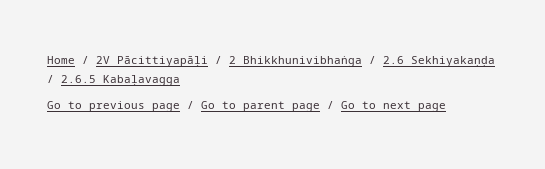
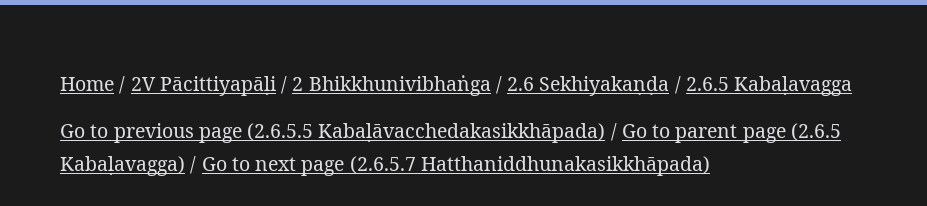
- Go to previous page / Go to parent page / Go to next page
+ Go to previous page (2.6.5.5 Kabaḷāvacchedakasikkhāpada) / Go to parent page (2.6.5 Kabaḷavagga) / Go to next page (2.6.5.7 Hatthaniddhunakasikkhāpada)

